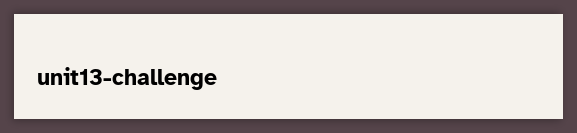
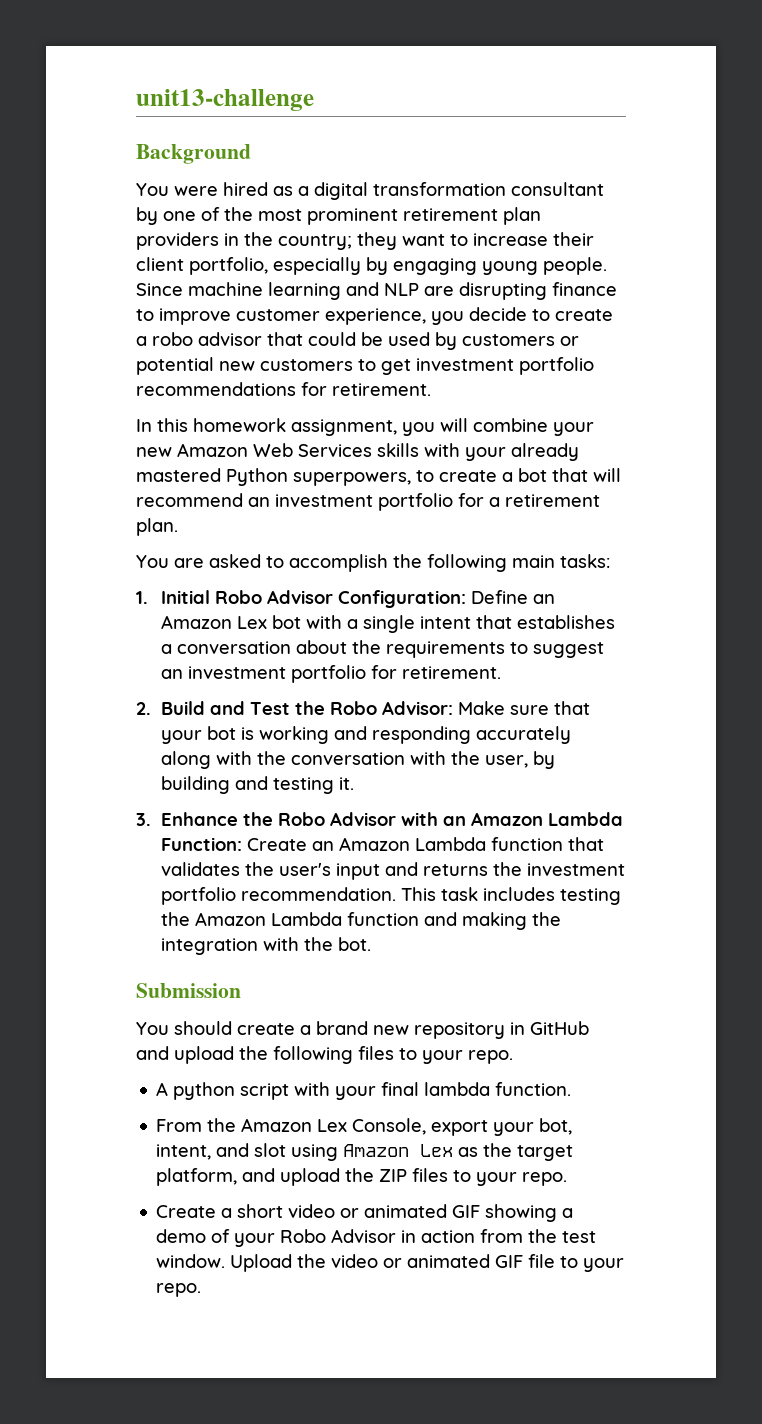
+ Background
+ You were hired as a digital transformation consultant by one of the most prominent retirement plan providers in the country; they want to increase their client portfolio, especially by engaging young people. Since machine learning and NLP are disrupting finance to improve customer experience, you decide to create a robo advisor that could be used by customers or potential new customers to get investment portfolio recommendations for retirement.
+ In this homework assignment, you will combine your new Amazon Web Services skills with your already mastered Python superpowers, to create a bot that will recommend an investment portfolio for a retirement plan.
+ You are asked to accomplish the following main tasks:
+ 1. Initial Robo Advisor Configuration: Define an Amazon Lex bot with a single intent that establishes a conversation about the requirements to suggest an investment portfolio for retirement.
+ 2. Build and Test the Robo Advisor: Make sure that your bot is working and responding accurately along with the conversation with the user, by building and testing it.
+ 3. Enhance the Robo Advisor with an Amazon Lambda Function: Create an Amazon Lambda function that validates the user's input and returns the investment portfolio recommendation. This task includes testing the Amazon Lambda function and making the integration with the bot.
+ Submission
+ You should create a brand new repository in GitHub and upload the following files to your repo.
+ A python script with your final lambda function.
+ From the Amazon Lex Console, export your bot, intent, and slot using Amazon Lex as the target platform, and upload the ZIP files to your repo.
+ Create a short video or animated GIF showing a demo of your Robo Advisor in action from the test window. Upload the video or animated GIF file to your repo.

